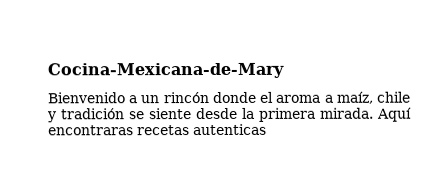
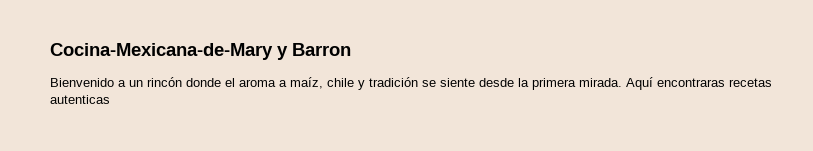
- Cocina-Mexicana-de-Mary
+ Cocina-Mexicana-de-Mary y Barron

